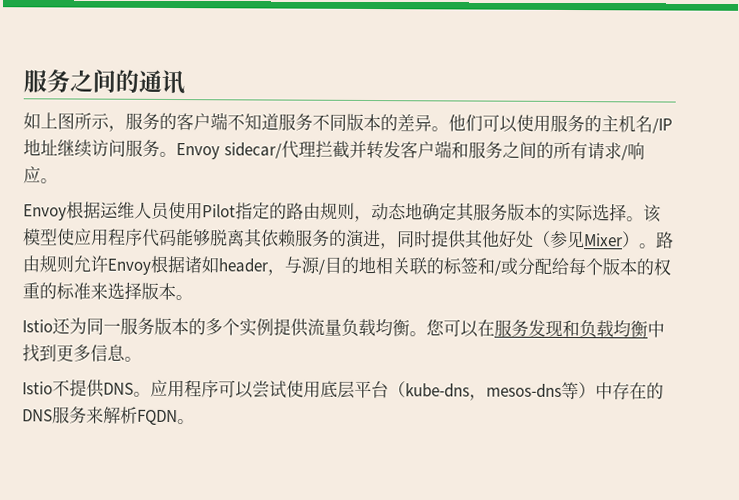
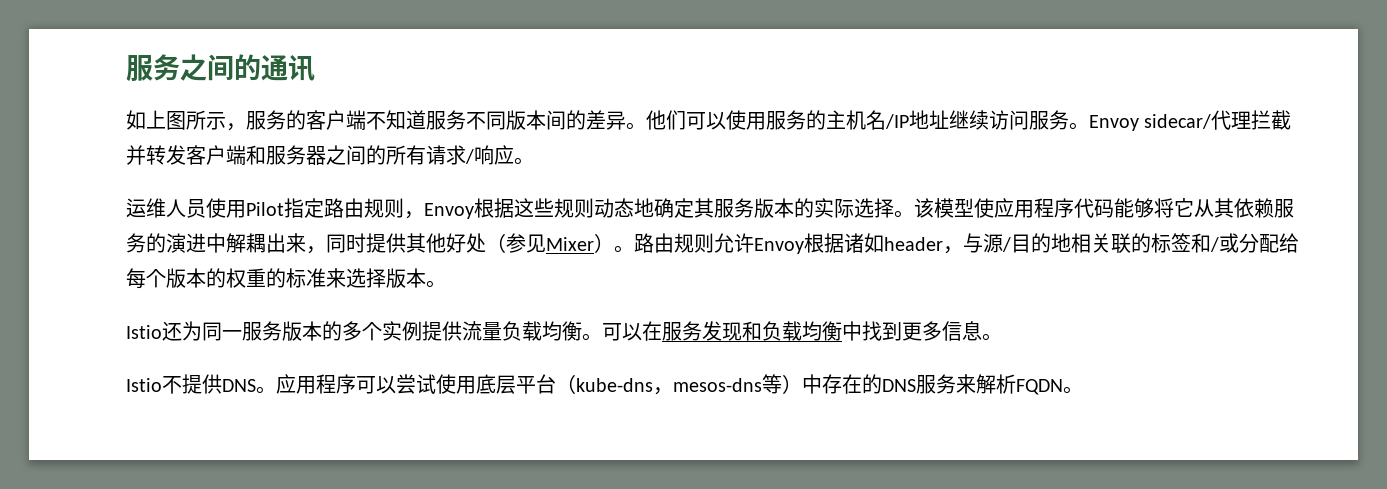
- 如上图所示，服务的客户端不知道服务不同版本的差异。
+ 如上图所示，服务的客户端不知道服务不同版本间的差异。
- Envoy sidecar/代理拦截并转发客户端和服务之间的所有请求/响应。
+ Envoy sidecar/代理拦截并转发客户端和服务器之间的所有请求/响应。
- Envoy根据运维人员使用Pilot指定的路由规则，动态地确定其服务版本的实际选择。
+ 运维人员使用Pilot指定路由规则，Envoy根据这些规则动态地确定其服务版本的实际选择。
- 该模型使应用程序代码能够脱离其依赖服务的演进，同时提供其他好处（参见Mixer）。
+ 该模型使应用程序代码能够将它从其依赖服务的演进中解耦出来，同时提供其他好处（参见Mixer）。
- 您可以在服务发现和负载均衡中找到更多信息。
+ 可以在服务发现和负载均衡中找到更多信息。

